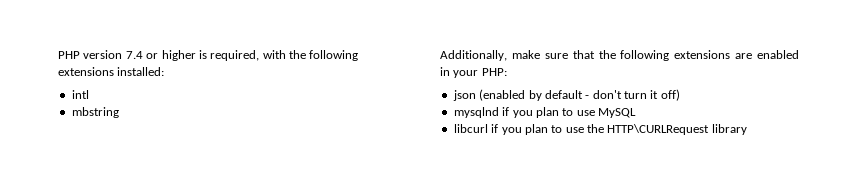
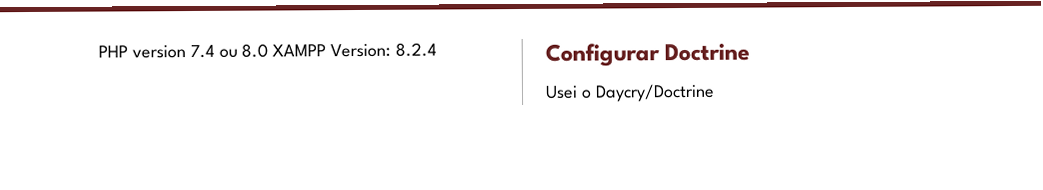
- PHP version 7.4 or higher is required, with the following extensions installed:
- intl
- mbstring
- Additionally, make sure that the following extensions are enabled in your PHP:
- json (enabled by default - don't turn it off)
- mysqlnd if you plan to use MySQL
- libcurl if you plan to use the HTTP\CURLRequest library
+ PHP version 7.4 ou 8.0 XAMPP Version: 8.2.4
+ Configurar Doctrine
+ Usei o Daycry/Doctrine

